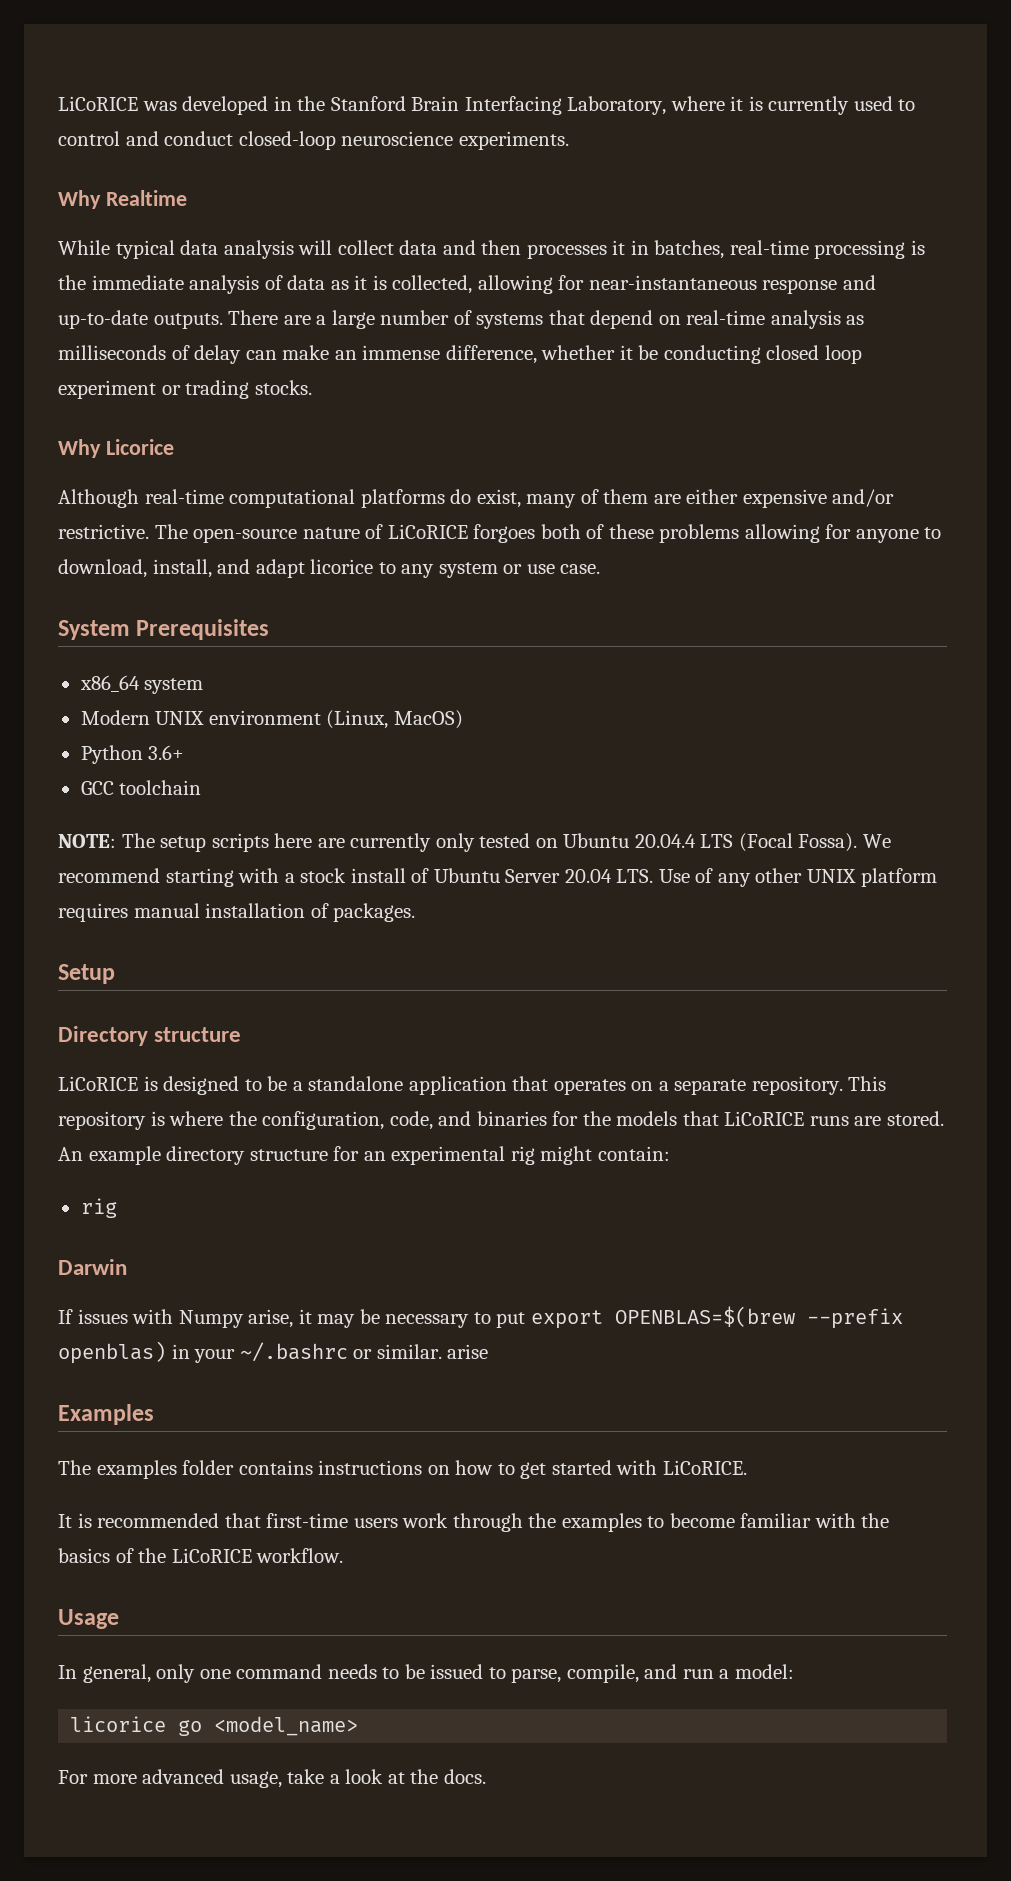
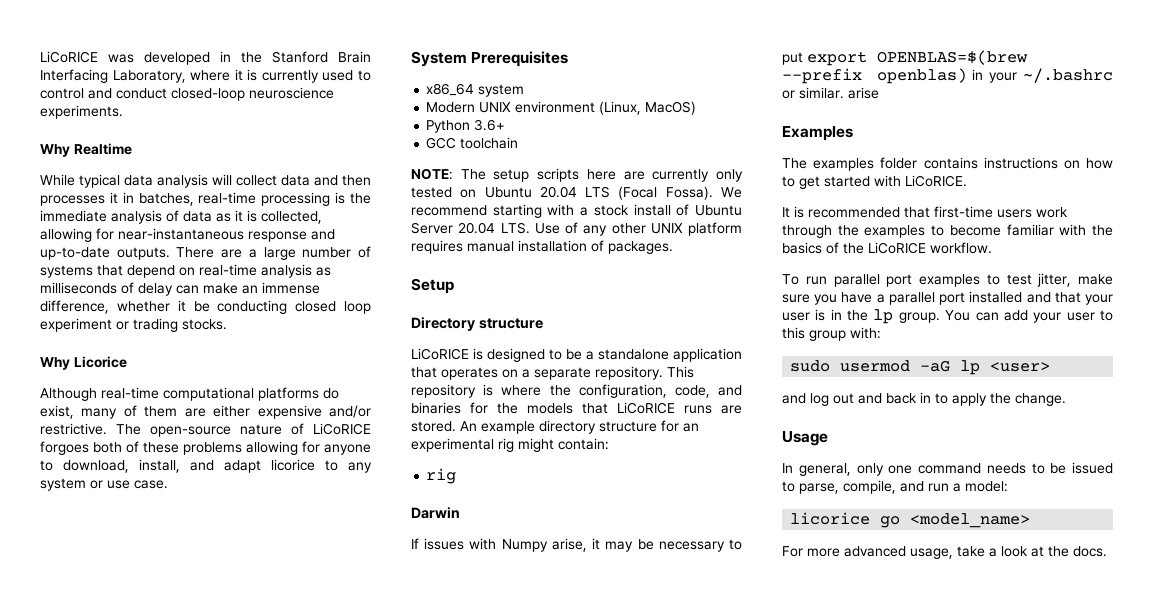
- NOTE: The setup scripts here are currently only tested on Ubuntu 20.04.4 LTS (Focal Fossa).
+ NOTE: The setup scripts here are currently only tested on Ubuntu 20.04 LTS (Focal Fossa).
+ To run parallel port examples to test jitter, make sure you have a parallel port installed and that your user is in the lp group. You can add your user to this group with:
+ sudo usermod -aG lp <user>
+ and log out and back in to apply the change.

